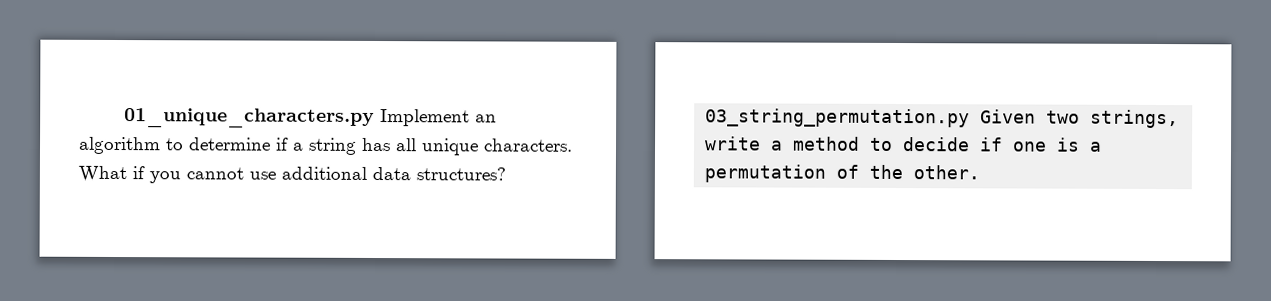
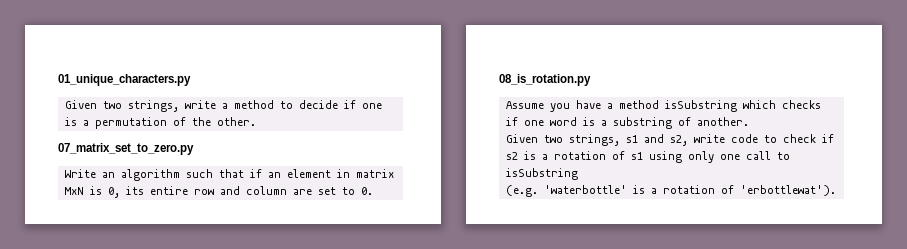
- 01_unique_characters.py Implement an algorithm to determine if a string has all unique characters. What if you cannot use additional data structures?
- 03_string_permutation.py Given two strings, write a method to decide if one is a permutation of the other.
+ 01_unique_characters.py
+ Given two strings, write a method to decide if one is a permutation of the other.
+ 07_matrix_set_to_zero.py
+ Write an algorithm such that if an element in matrix MxN is 0, its entire row and column are set to 0.
+ 08_is_rotation.py
+ Assume you have a method isSubstring which checks if one word is a substring of another.
+ Given two strings, s1 and s2, write code to check if s2 is a rotation of s1 using only one call to isSubstring
+ (e.g. 'waterbottle' is a rotation of 'erbottlewat').

